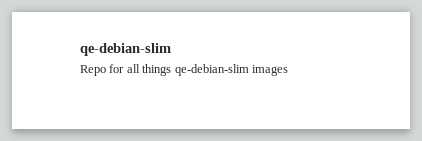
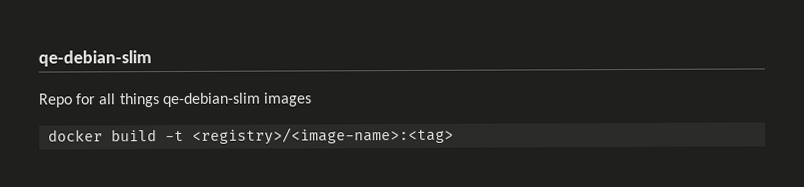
+ docker build -t <registry>/<image-name>:<tag>

